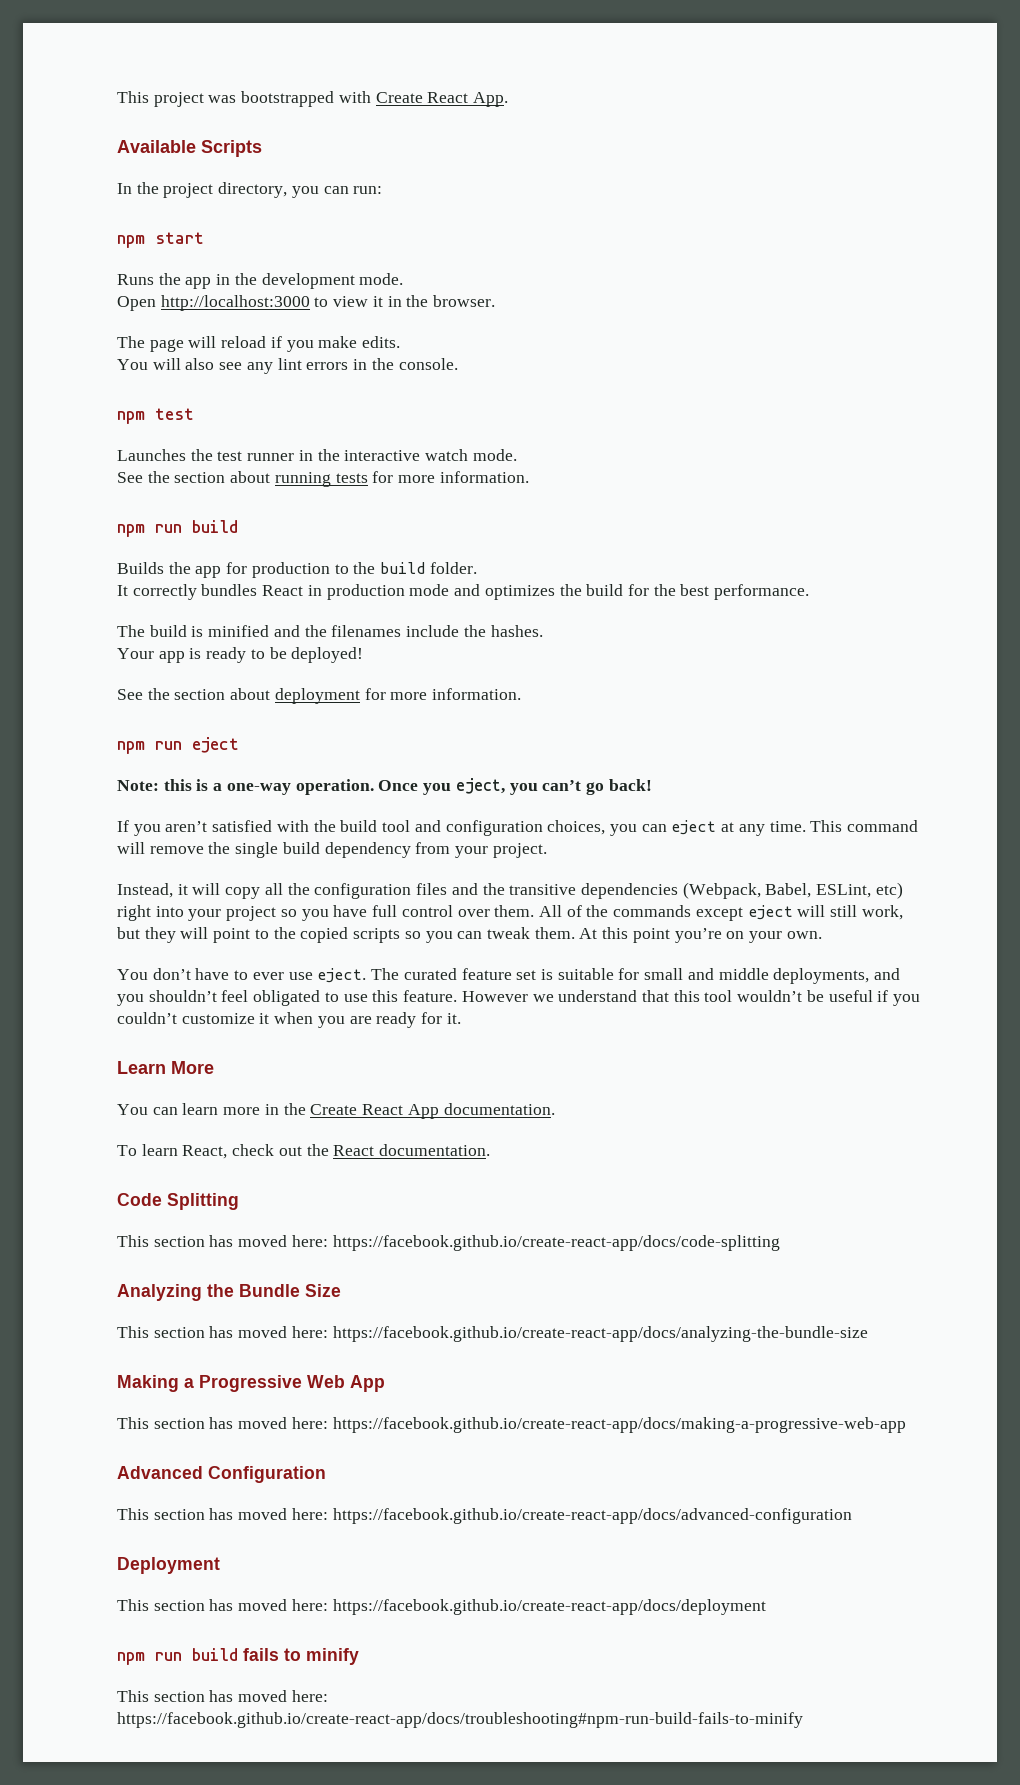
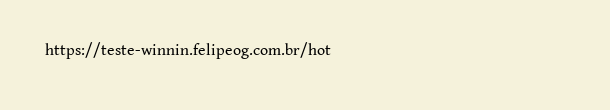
- This project was bootstrapped with Create React App.
- Available Scripts
- In the project directory, you can run:
- npm start
- Runs the app in the development mode.
- Open http://localhost:3000 to view it in the browser.
- The page will reload if you make edits.
- You will also see any lint errors in the console.
- npm test
- Launches the test runner in the interactive watch mode.
- See the section about running tests for more information.
- npm run build
- Builds the app for production to the build folder.
- It correctly bundles React in production mode and optimizes the build for the best performance.
- The build is minified and the filenames include the hashes.
- Your app is ready to be deployed!
- See the section about deployment for more information.
- npm run eject
- Note: this is a one-way operation. Once you eject, you can’t go back!
- If you aren’t satisfied with the build tool and configuration choices, you can eject at any time. This command will remove the single build dependency from your project.
- Instead, it will copy all the configuration files and the transitive dependencies (Webpack, Babel, ESLint, etc) right into your project so you have full control over them. All of the commands except eject will still work, but they will point to the copied scripts so you can tweak them. At this point you’re on your own.
- You don’t have to ever use eject. The curated feature set is suitable for small and middle deployments, and you shouldn’t feel obligated to use this feature. However we understand that this tool wouldn’t be useful if you couldn’t customize it when you are ready for it.
- Learn More
- You can learn more in the Create React App documentation.
- To learn React, check out the React documentation.
- Code Splitting
- This section has moved here: https://facebook.github.io/create-react-app/docs/code-splitting
- Analyzing the Bundle Size
- This section has moved here: https://facebook.github.io/create-react-app/docs/analyzing-the-bundle-size
- Making a Progressive Web App
- This section has moved here: https://facebook.github.io/create-react-app/docs/making-a-progressive-web-app
- Advanced Configuration
- This section has moved here: https://facebook.github.io/create-react-app/docs/advanced-configuration
- Deployment
- This section has moved here: https://facebook.github.io/create-react-app/docs/deployment
- npm run build fails to minify
- This section has moved here: https://facebook.github.io/create-react-app/docs/troubleshooting#npm-run-build-fails-to-minify
+ https://teste-winnin.felipeog.com.br/hot

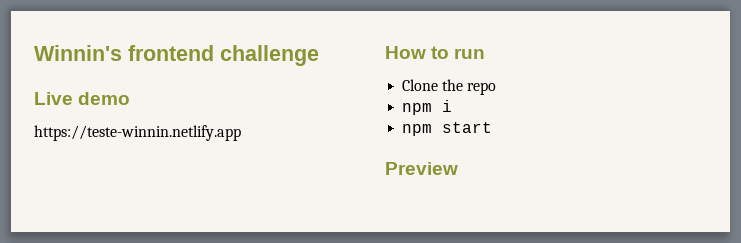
- https://teste-winnin.felipeog.com.br/hot
+ Winnin's frontend challenge
+ Live demo
+ https://teste-winnin.netlify.app
+ How to run
+ Clone the repo
+ npm i
+ npm start
+ Preview

